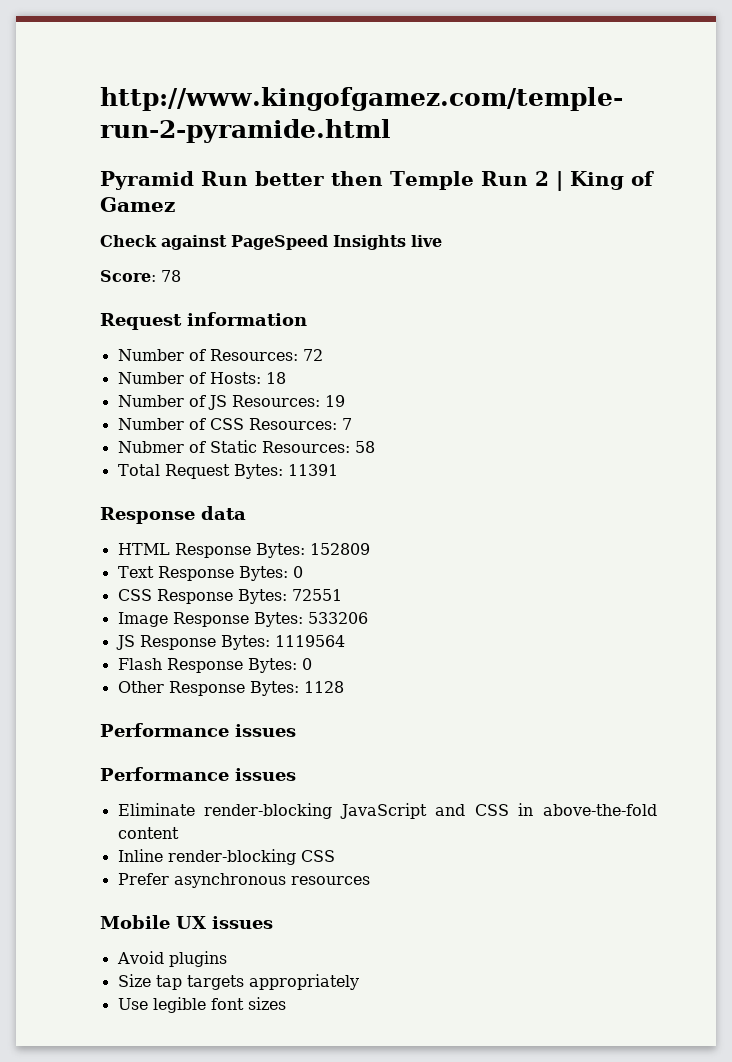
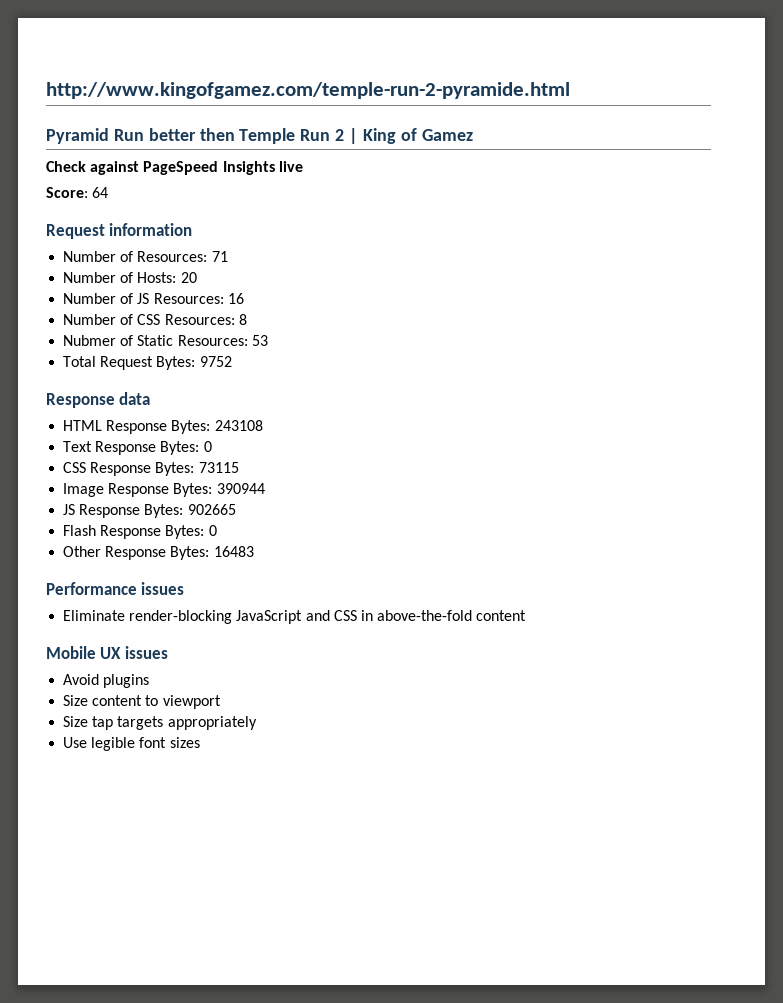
- Score: 78
+ Score: 64
- Number of Resources: 72
+ Number of Resources: 71
- Number of Hosts: 18
+ Number of Hosts: 20
- Number of JS Resources: 19
+ Number of JS Resources: 16
- Number of CSS Resources: 7
+ Number of CSS Resources: 8
- Nubmer of Static Resources: 58
+ Nubmer of Static Resources: 53
- Total Request Bytes: 11391
+ Total Request Bytes: 9752
- HTML Response Bytes: 152809
+ HTML Response Bytes: 243108
- CSS Response Bytes: 72551
+ CSS Response Bytes: 73115
- Image Response Bytes: 533206
+ Image Response Bytes: 390944
- JS Response Bytes: 1119564
+ JS Response Bytes: 902665
- Other Response Bytes: 1128
- Performance issues
+ Other Response Bytes: 16483
- Inline render-blocking CSS
- Prefer asynchronous resources
+ Size content to viewport

